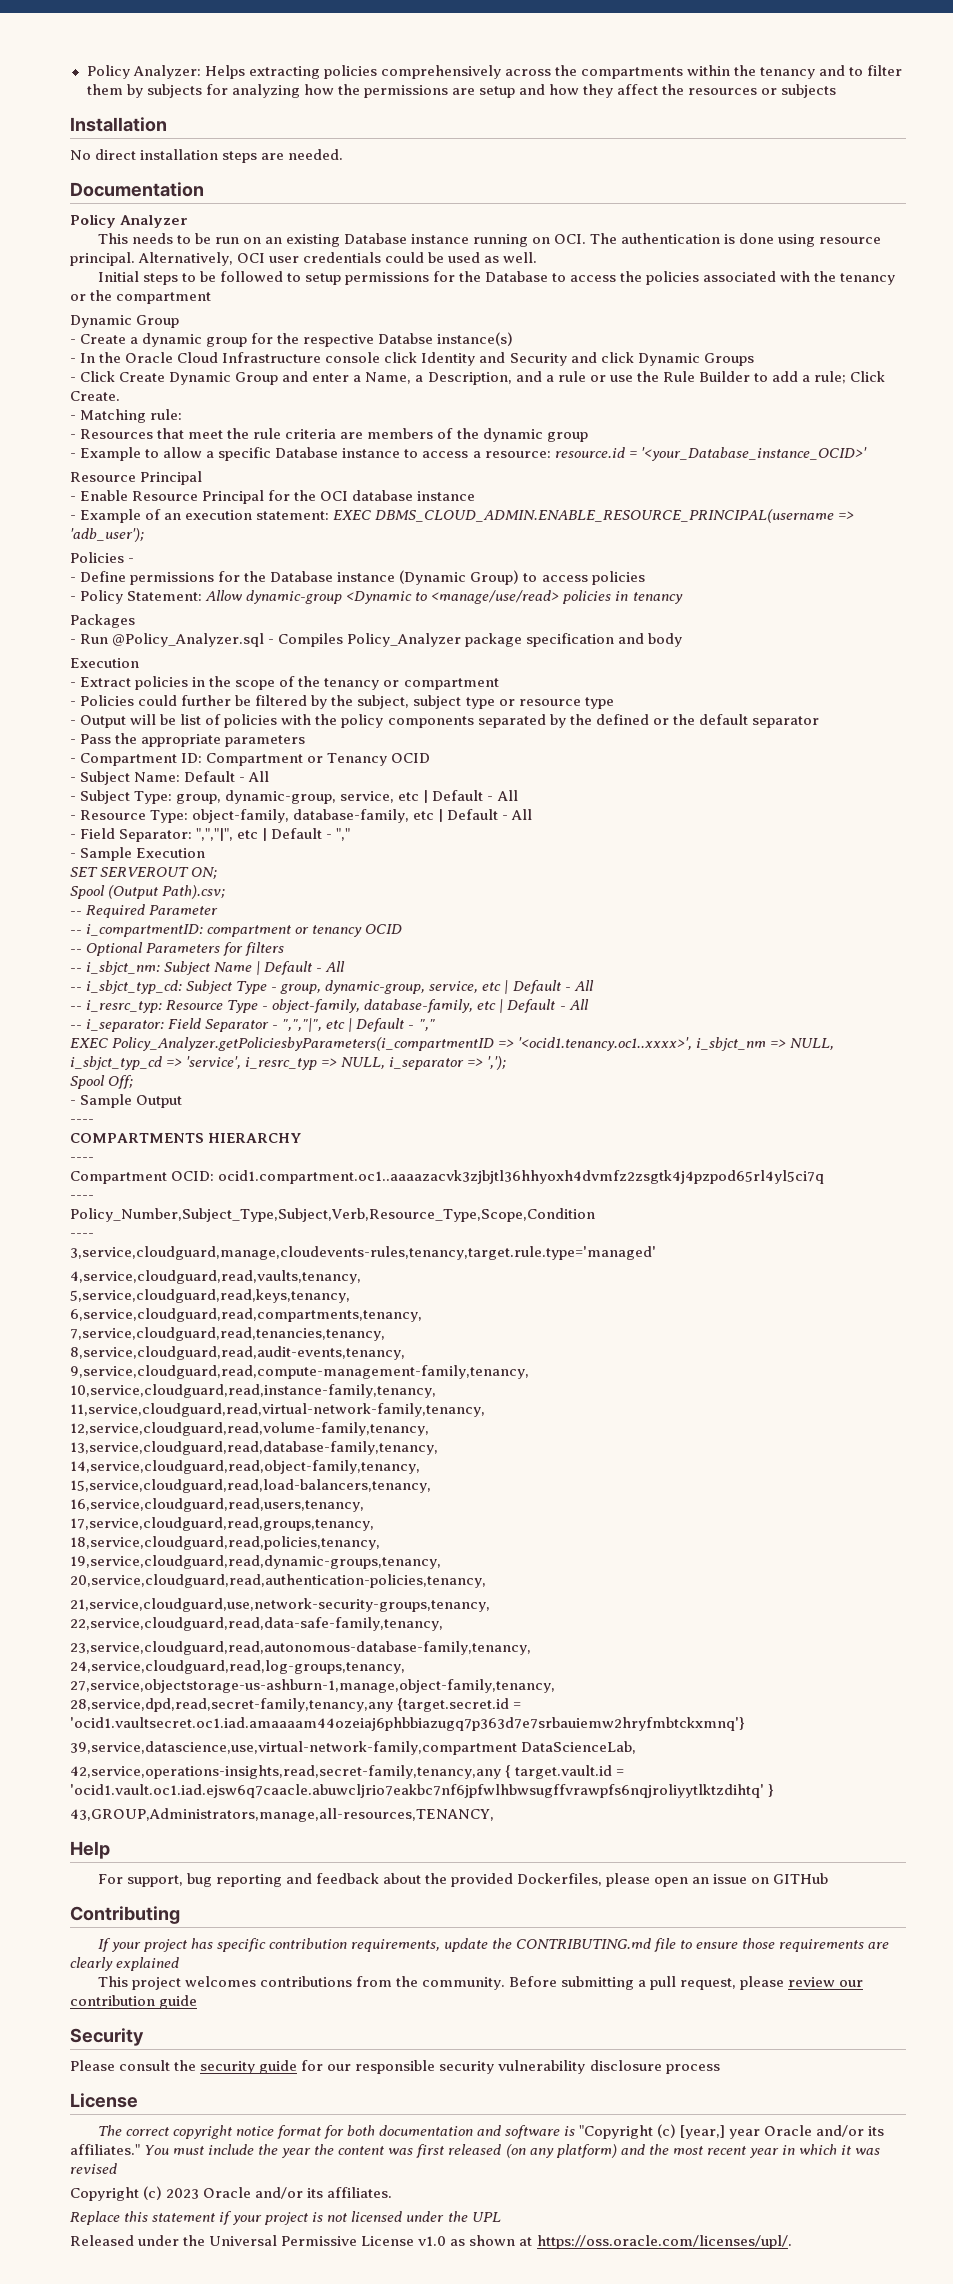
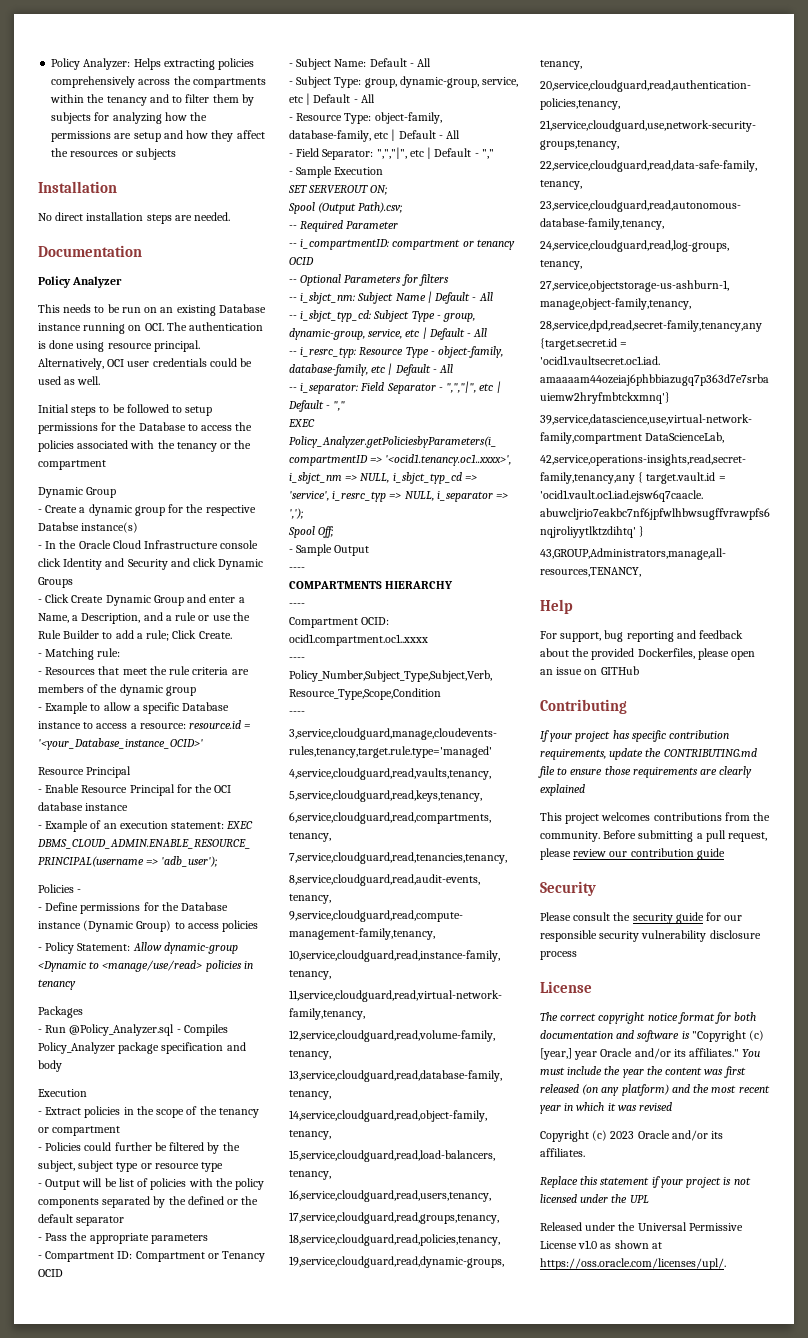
- Compartment OCID: ocid1.compartment.oc1..aaaazacvk3zjbjtl36hhyoxh4dvmfz2zsgtk4j4pzpod65rl4yl5ci7q
+ Compartment OCID: ocid1.compartment.oc1..xxxx

